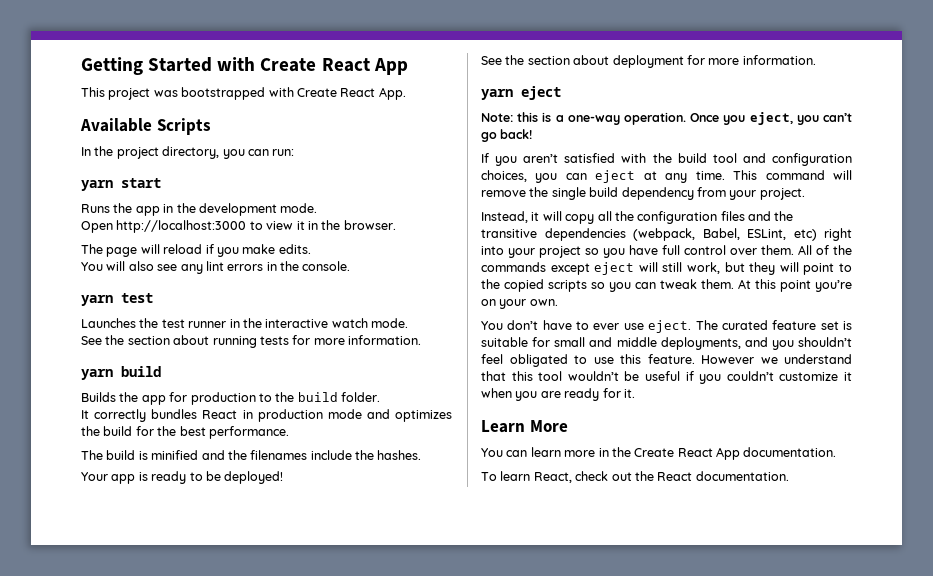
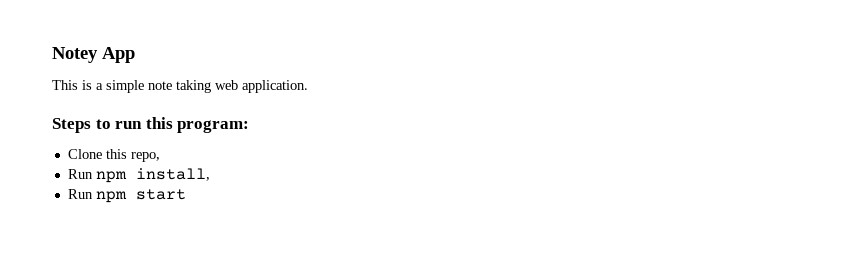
- Getting Started with Create React App
- This project was bootstrapped with Create React App.
- Available Scripts
- In the project directory, you can run:
- yarn start
- Runs the app in the development mode.
- Open http://localhost:3000 to view it in the browser.
- The page will reload if you make edits.
- You will also see any lint errors in the console.
- yarn test
- Launches the test runner in the interactive watch mode.
- See the section about running tests for more information.
- yarn build
- Builds the app for production to the build folder.
- It correctly bundles React in production mode and optimizes the build for the best performance.
- The build is minified and the filenames include the hashes.
- Your app is ready to be deployed!
- See the section about deployment for more information.
- yarn eject
- Note: this is a one-way operation. Once you eject, you can’t go back!
- If you aren’t satisfied with the build tool and configuration choices, you can eject at any time. This command will remove the single build dependency from your project.
- Instead, it will copy all the configuration files and the transitive dependencies (webpack, Babel, ESLint, etc) right into your project so you have full control over them. All of the commands except eject will still work, but they will point to the copied scripts so you can tweak them. At this point you’re on your own.
- You don’t have to ever use eject. The curated feature set is suitable for small and middle deployments, and you shouldn’t feel obligated to use this feature. However we understand that this tool wouldn’t be useful if you couldn’t customize it when you are ready for it.
- Learn More
- You can learn more in the Create React App documentation.
- To learn React, check out the React documentation.
+ Notey App
+ This is a simple note taking web application.
+ Steps to run this program:
+ Clone this repo,
+ Run npm install,
+ Run npm start

